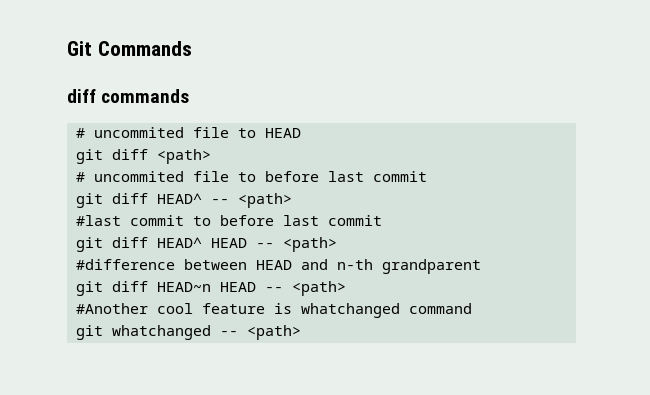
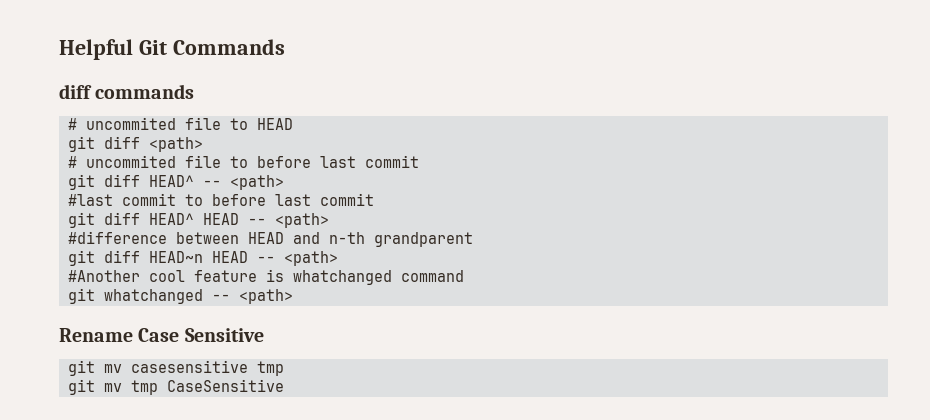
- Git Commands
+ Helpful Git Commands
+ Rename Case Sensitive
+ git mv casesensitive tmp
+ git mv tmp CaseSensitive

